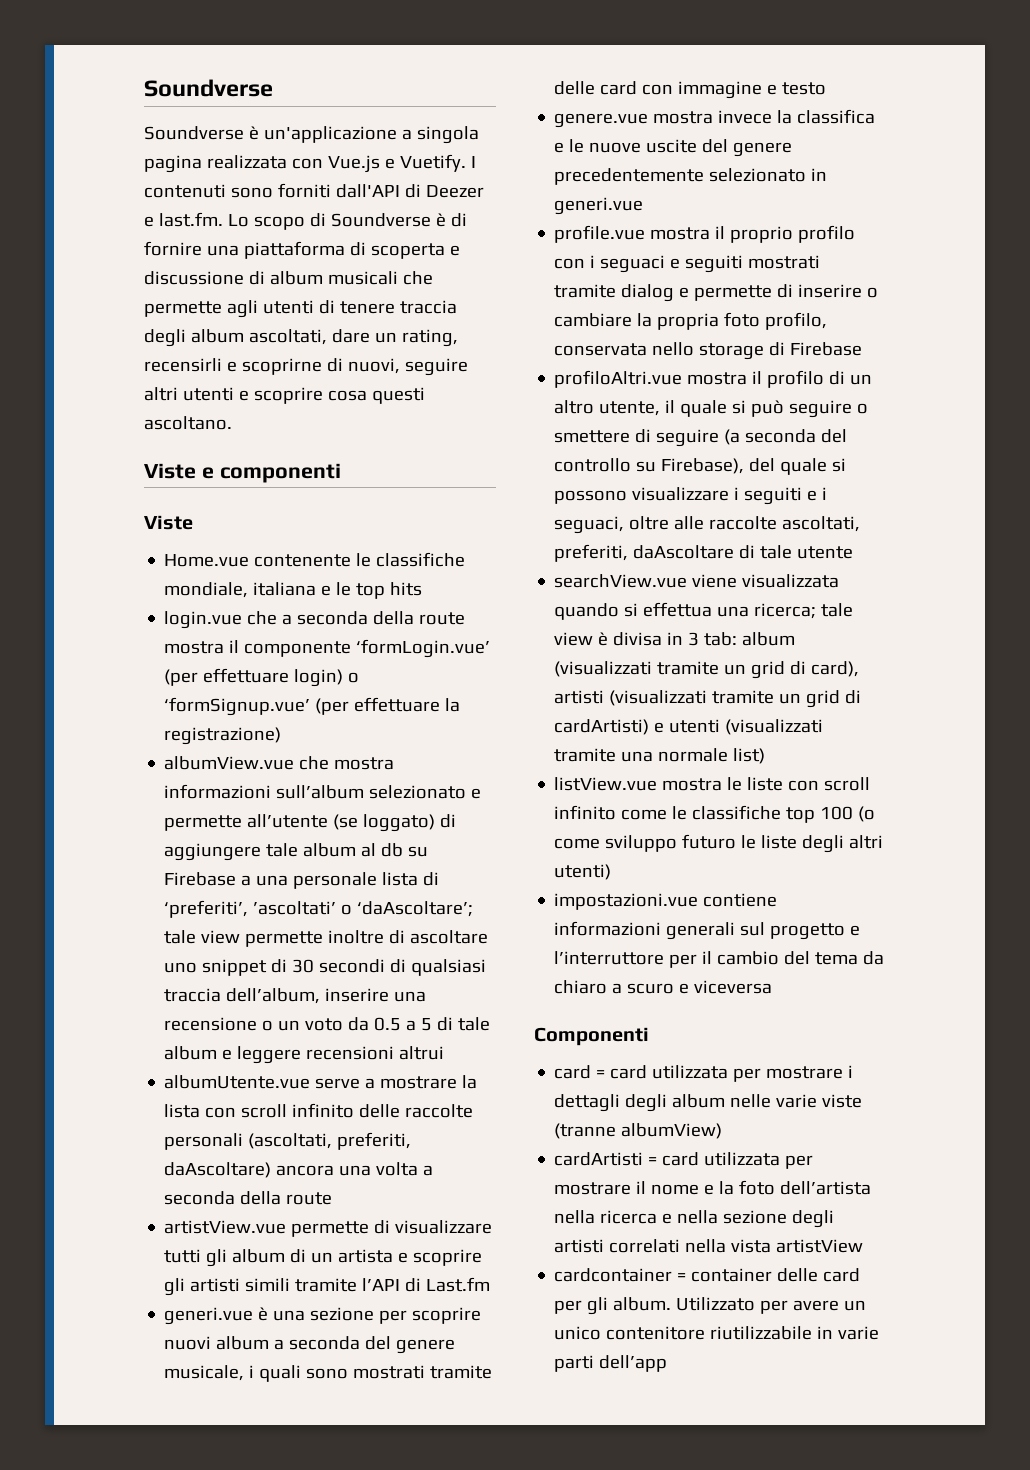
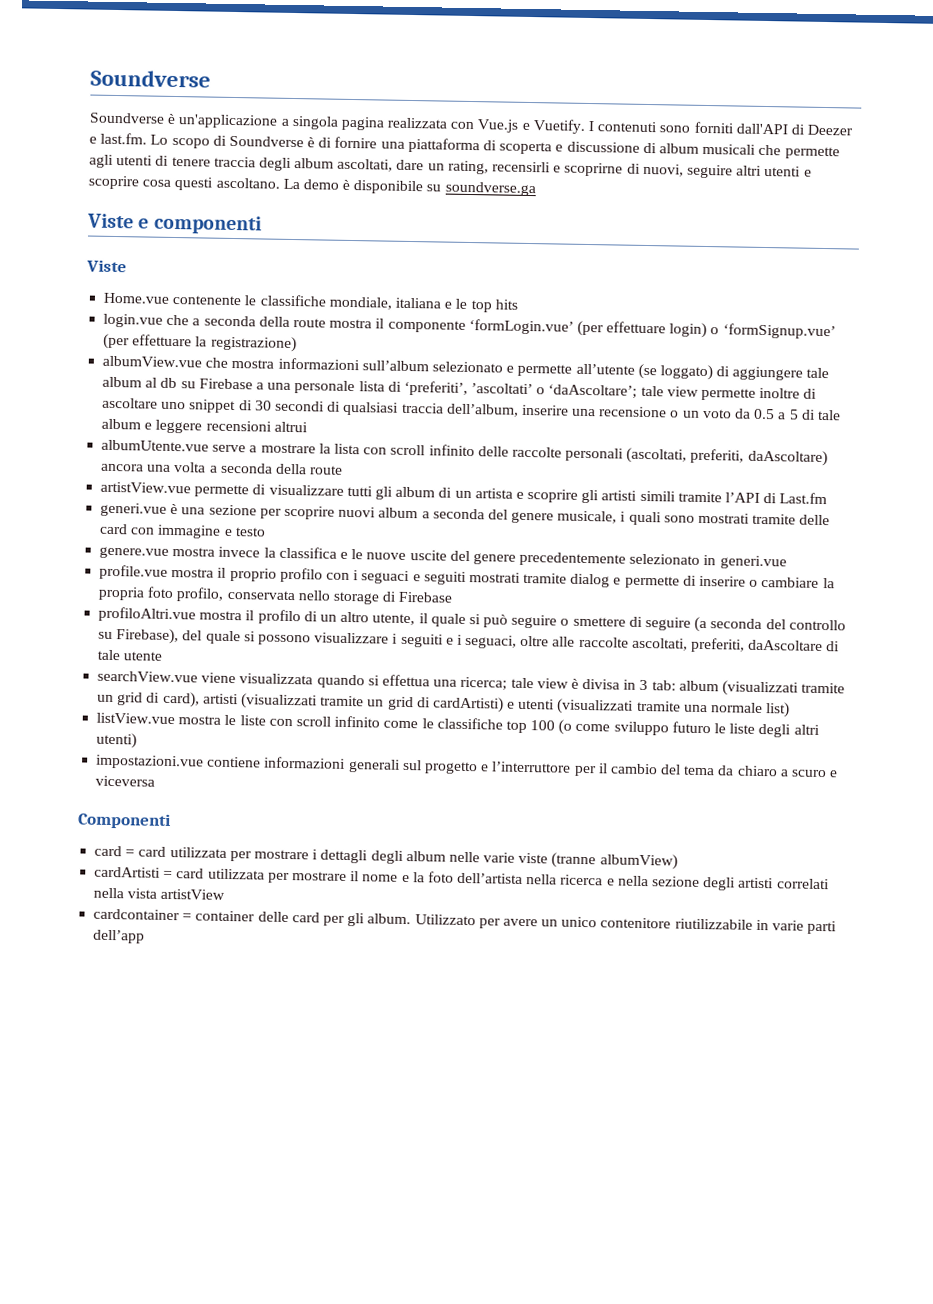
+ La demo è disponibile su soundverse.ga

